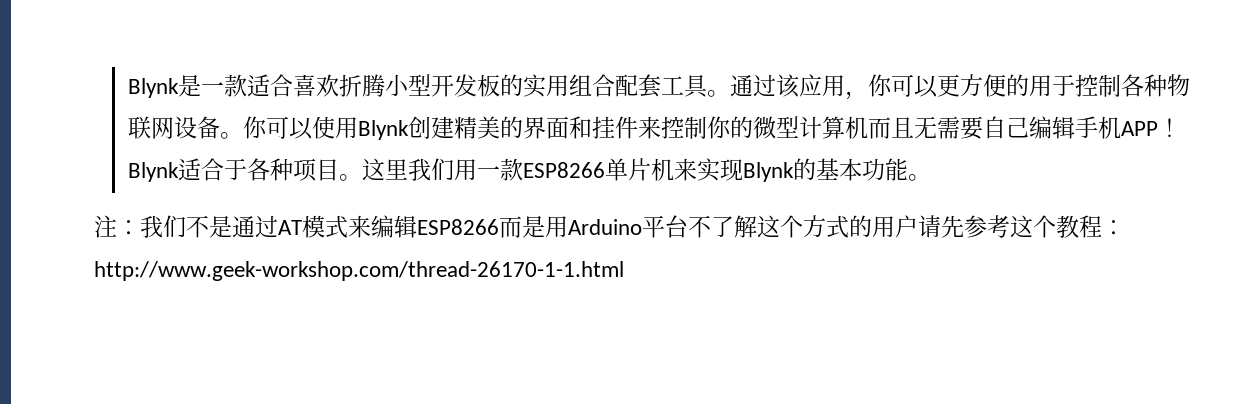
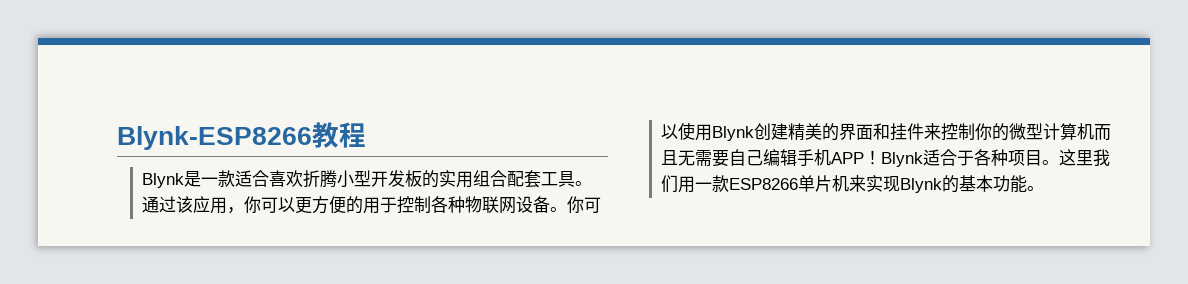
+ Blynk-ESP8266教程
- 注：我们不是通过AT模式来编辑ESP8266而是用Arduino平台不了解这个方式的用户请先参考这个教程：http://www.geek-workshop.com/thread-26170-1-1.html

